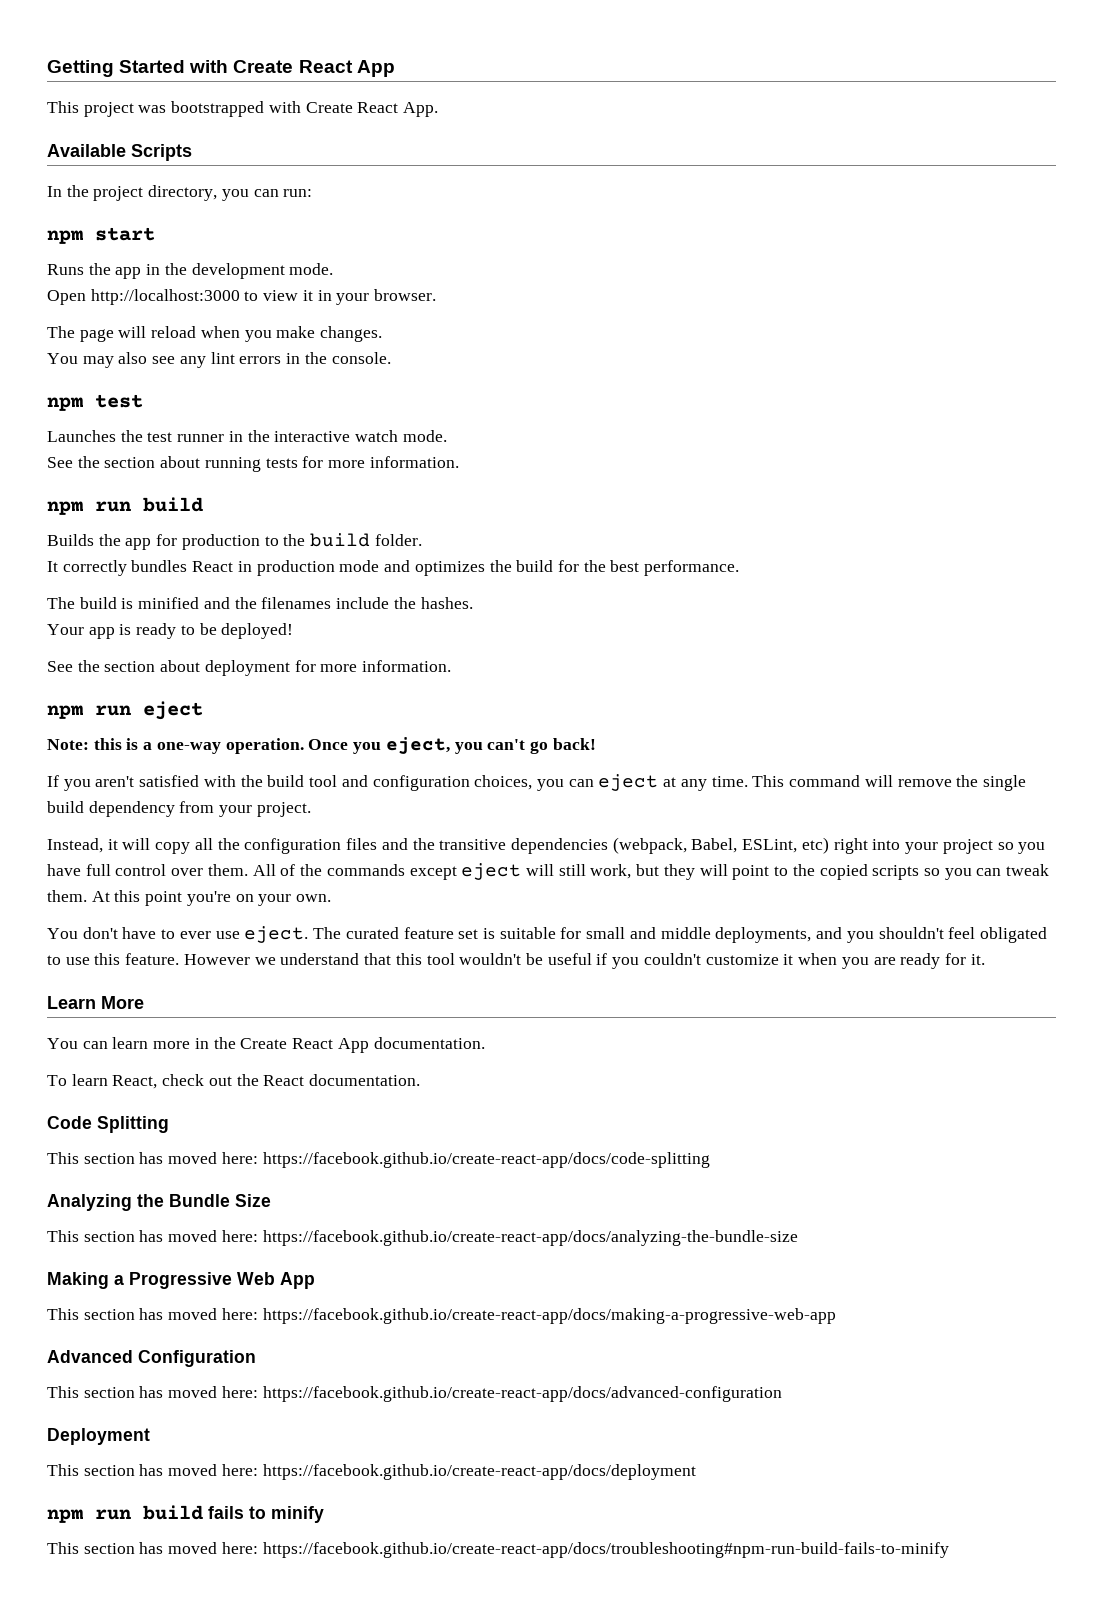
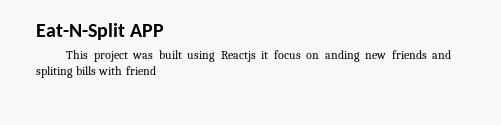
- Getting Started with Create React App
- This project was bootstrapped with Create React App.
- Available Scripts
- In the project directory, you can run:
- npm start
- Runs the app in the development mode.
- Open http://localhost:3000 to view it in your browser.
- The page will reload when you make changes.
- You may also see any lint errors in the console.
- npm test
- Launches the test runner in the interactive watch mode.
- See the section about running tests for more information.
- npm run build
- Builds the app for production to the build folder.
- It correctly bundles React in production mode and optimizes the build for the best performance.
- The build is minified and the filenames include the hashes.
- Your app is ready to be deployed!
- See the section about deployment for more information.
- npm run eject
- Note: this is a one-way operation. Once you eject, you can't go back!
- If you aren't satisfied with the build tool and configuration choices, you can eject at any time. This command will remove the single build dependency from your project.
- Instead, it will copy all the configuration files and the transitive dependencies (webpack, Babel, ESLint, etc) right into your project so you have full control over them. All of the commands except eject will still work, but they will point to the copied scripts so you can tweak them. At this point you're on your own.
- You don't have to ever use eject. The curated feature set is suitable for small and middle deployments, and you shouldn't feel obligated to use this feature. However we understand that this tool wouldn't be useful if you couldn't customize it when you are ready for it.
- Learn More
- You can learn more in the Create React App documentation.
- To learn React, check out the React documentation.
- Code Splitting
- This section has moved here: https://facebook.github.io/create-react-app/docs/code-splitting
- Analyzing the Bundle Size
- This section has moved here: https://facebook.github.io/create-react-app/docs/analyzing-the-bundle-size
- Making a Progressive Web App
- This section has moved here: https://facebook.github.io/create-react-app/docs/making-a-progressive-web-app
- Advanced Configuration
- This section has moved here: https://facebook.github.io/create-react-app/docs/advanced-configuration
- Deployment
- This section has moved here: https://facebook.github.io/create-react-app/docs/deployment
- npm run build fails to minify
- This section has moved here: https://facebook.github.io/create-react-app/docs/troubleshooting#npm-run-build-fails-to-minify
+ Eat-N-Split APP
+ This project was built using Reactjs it focus on anding new friends and spliting bills with friend

